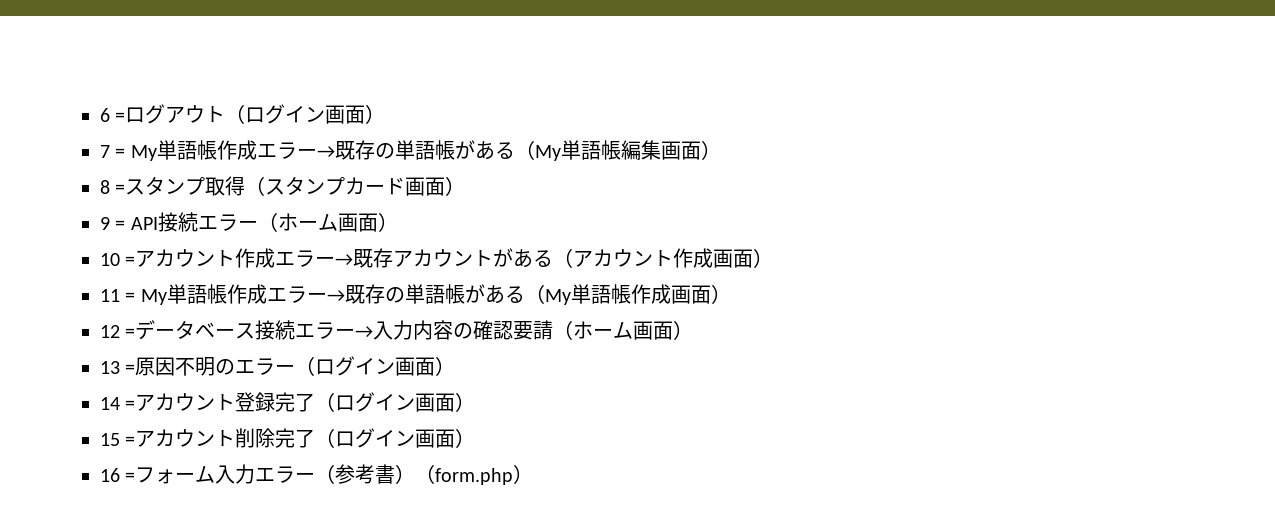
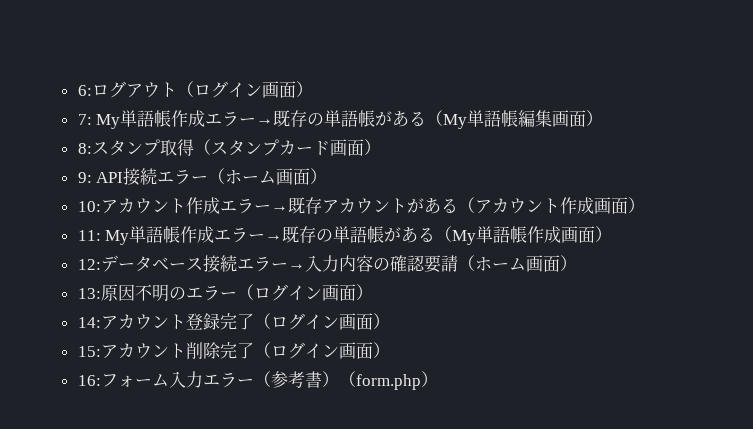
- 6 =ログアウト（ログイン画面）
+ 6:ログアウト（ログイン画面）
- 7 = My単語帳作成エラー→既存の単語帳がある（My単語帳編集画面）
+ 7: My単語帳作成エラー→既存の単語帳がある（My単語帳編集画面）
- 8 =スタンプ取得（スタンプカード画面）
+ 8:スタンプ取得（スタンプカード画面）
- 9 = API接続エラー（ホーム画面）
+ 9: API接続エラー（ホーム画面）
- 10 =アカウント作成エラー→既存アカウントがある（アカウント作成画面）
+ 10:アカウント作成エラー→既存アカウントがある（アカウント作成画面）
- 11 = My単語帳作成エラー→既存の単語帳がある（My単語帳作成画面）
+ 11: My単語帳作成エラー→既存の単語帳がある（My単語帳作成画面）
- 12 =データベース接続エラー→入力内容の確認要請（ホーム画面）
+ 12:データベース接続エラー→入力内容の確認要請（ホーム画面）
- 13 =原因不明のエラー（ログイン画面）
+ 13:原因不明のエラー（ログイン画面）
- 14 =アカウント登録完了（ログイン画面）
+ 14:アカウント登録完了（ログイン画面）
- 15 =アカウント削除完了（ログイン画面）
+ 15:アカウント削除完了（ログイン画面）
- 16 =フォーム入力エラー（参考書）（form.php）
+ 16:フォーム入力エラー（参考書）（form.php）

